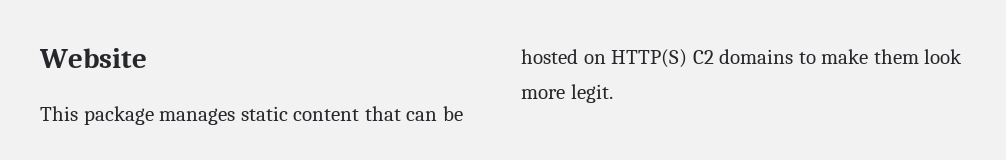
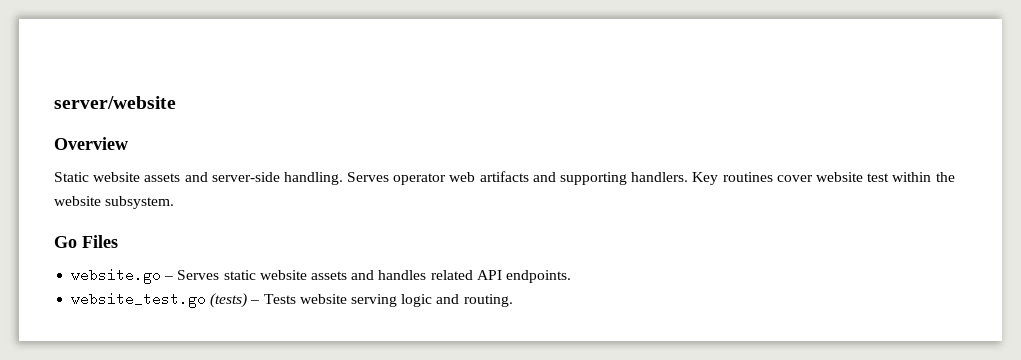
- Website
- This package manages static content that can be hosted on HTTP(S) C2 domains to make them look more legit.
+ server/website
+ Overview
+ Static website assets and server-side handling. Serves operator web artifacts and supporting handlers. Key routines cover website test within the website subsystem.
+ Go Files
+ website.go – Serves static website assets and handles related API endpoints.
+ website_test.go (tests) – Tests website serving logic and routing.

